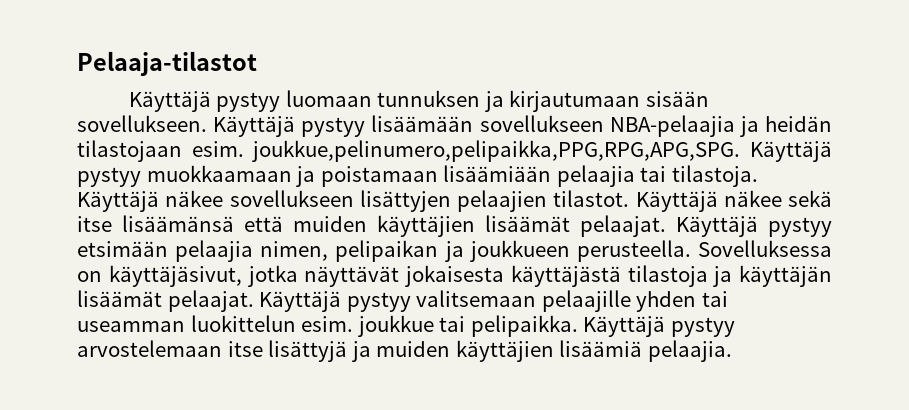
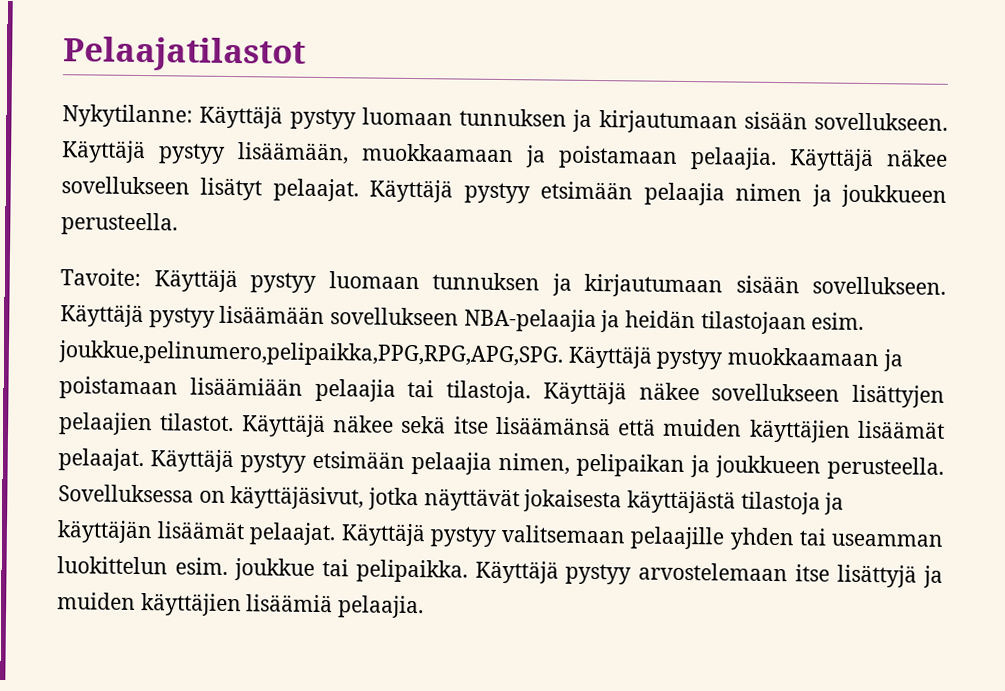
- Pelaaja-tilastot
- Käyttäjä pystyy luomaan tunnuksen ja kirjautumaan sisään sovellukseen.
+ Pelaajatilastot
+ Nykytilanne: Käyttäjä pystyy luomaan tunnuksen ja kirjautumaan sisään sovellukseen. Käyttäjä pystyy lisäämään, muokkaamaan ja poistamaan pelaajia. Käyttäjä näkee sovellukseen lisätyt pelaajat. Käyttäjä pystyy etsimään pelaajia nimen ja joukkueen perusteella.
+ Tavoite: Käyttäjä pystyy luomaan tunnuksen ja kirjautumaan sisään sovellukseen.

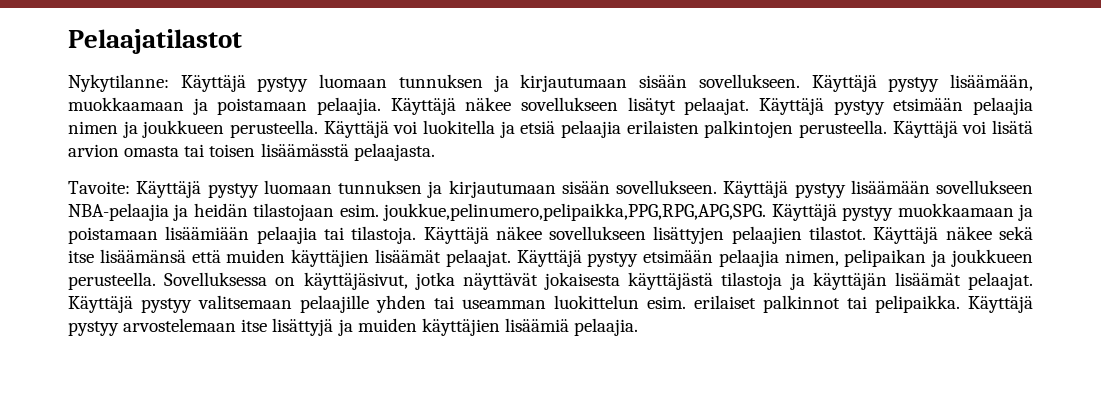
+ Käyttäjä voi luokitella ja etsiä pelaajia erilaisten palkintojen perusteella. Käyttäjä voi lisätä arvion omasta tai toisen lisäämässtä pelaajasta.
- Käyttäjä pystyy valitsemaan pelaajille yhden tai useamman luokittelun esim. joukkue tai pelipaikka.
+ Käyttäjä pystyy valitsemaan pelaajille yhden tai useamman luokittelun esim. erilaiset palkinnot tai pelipaikka.

